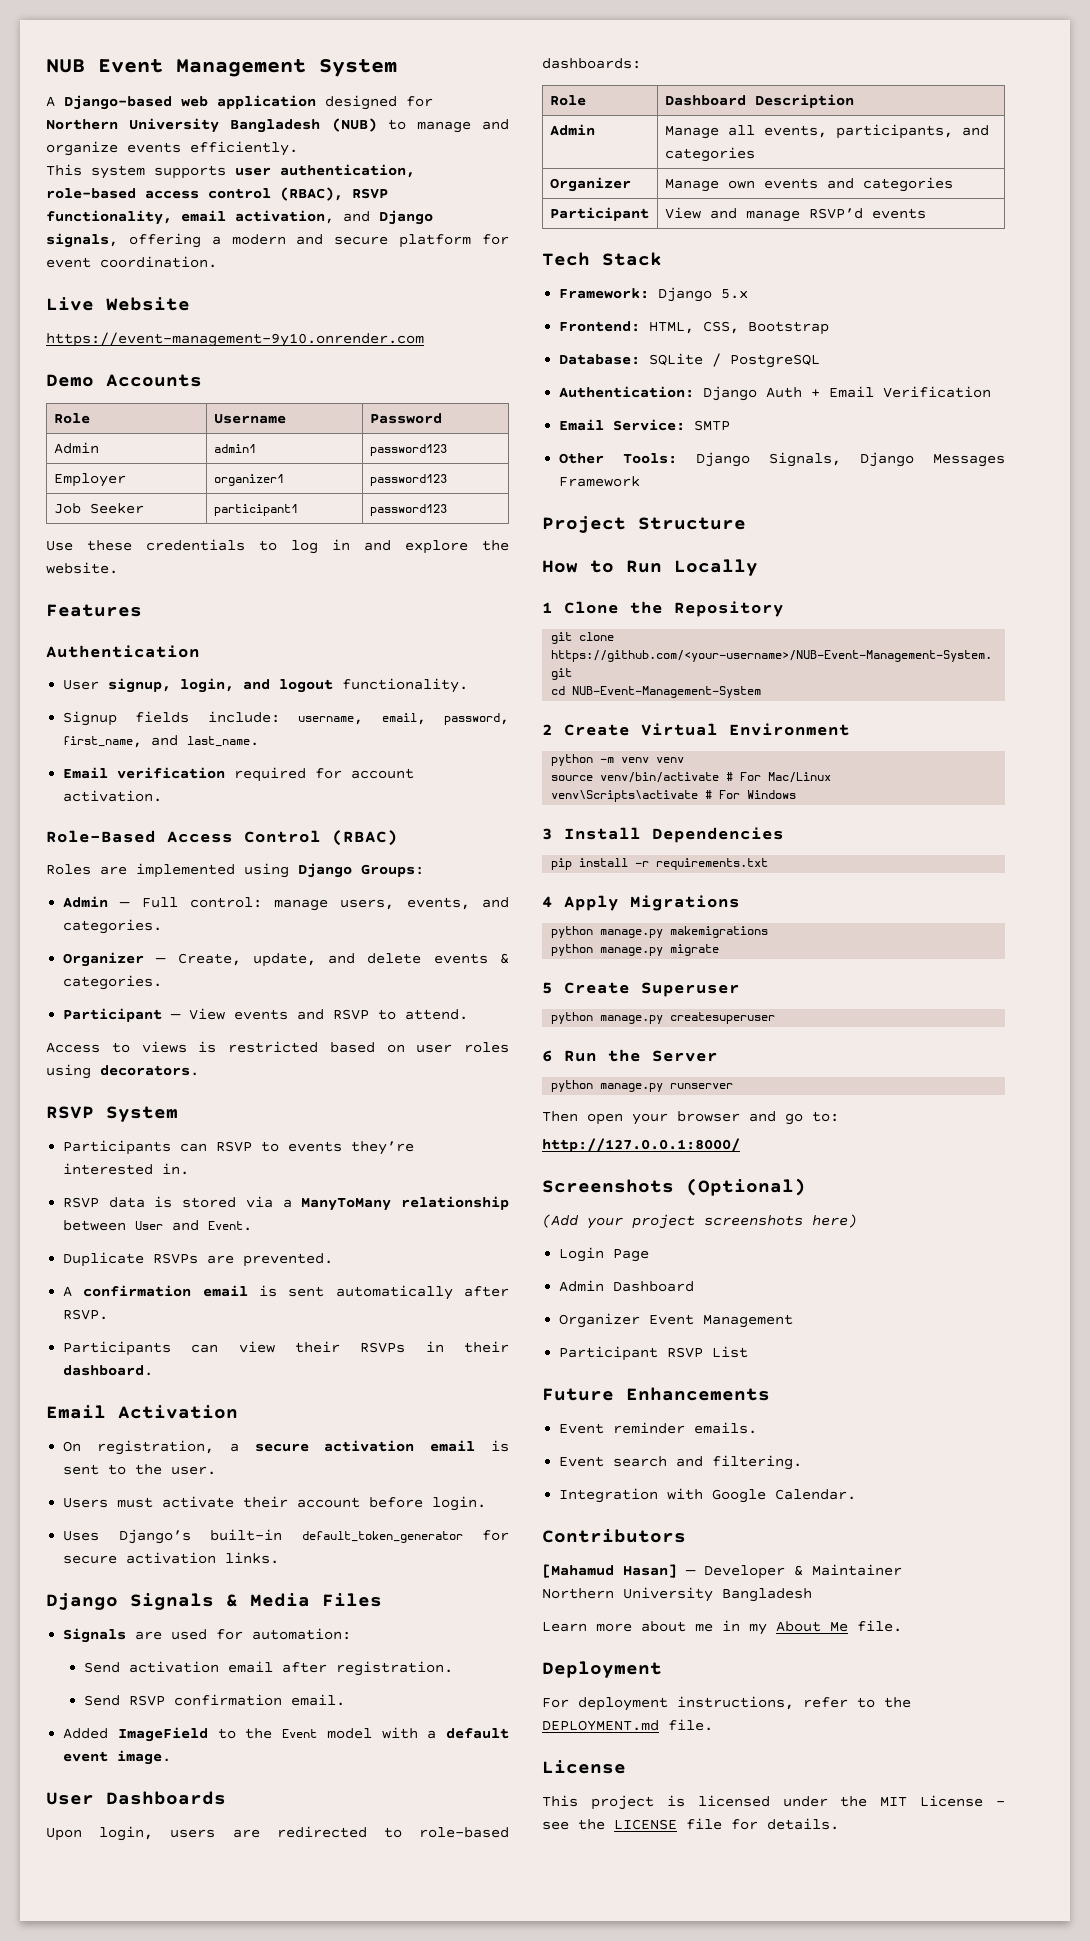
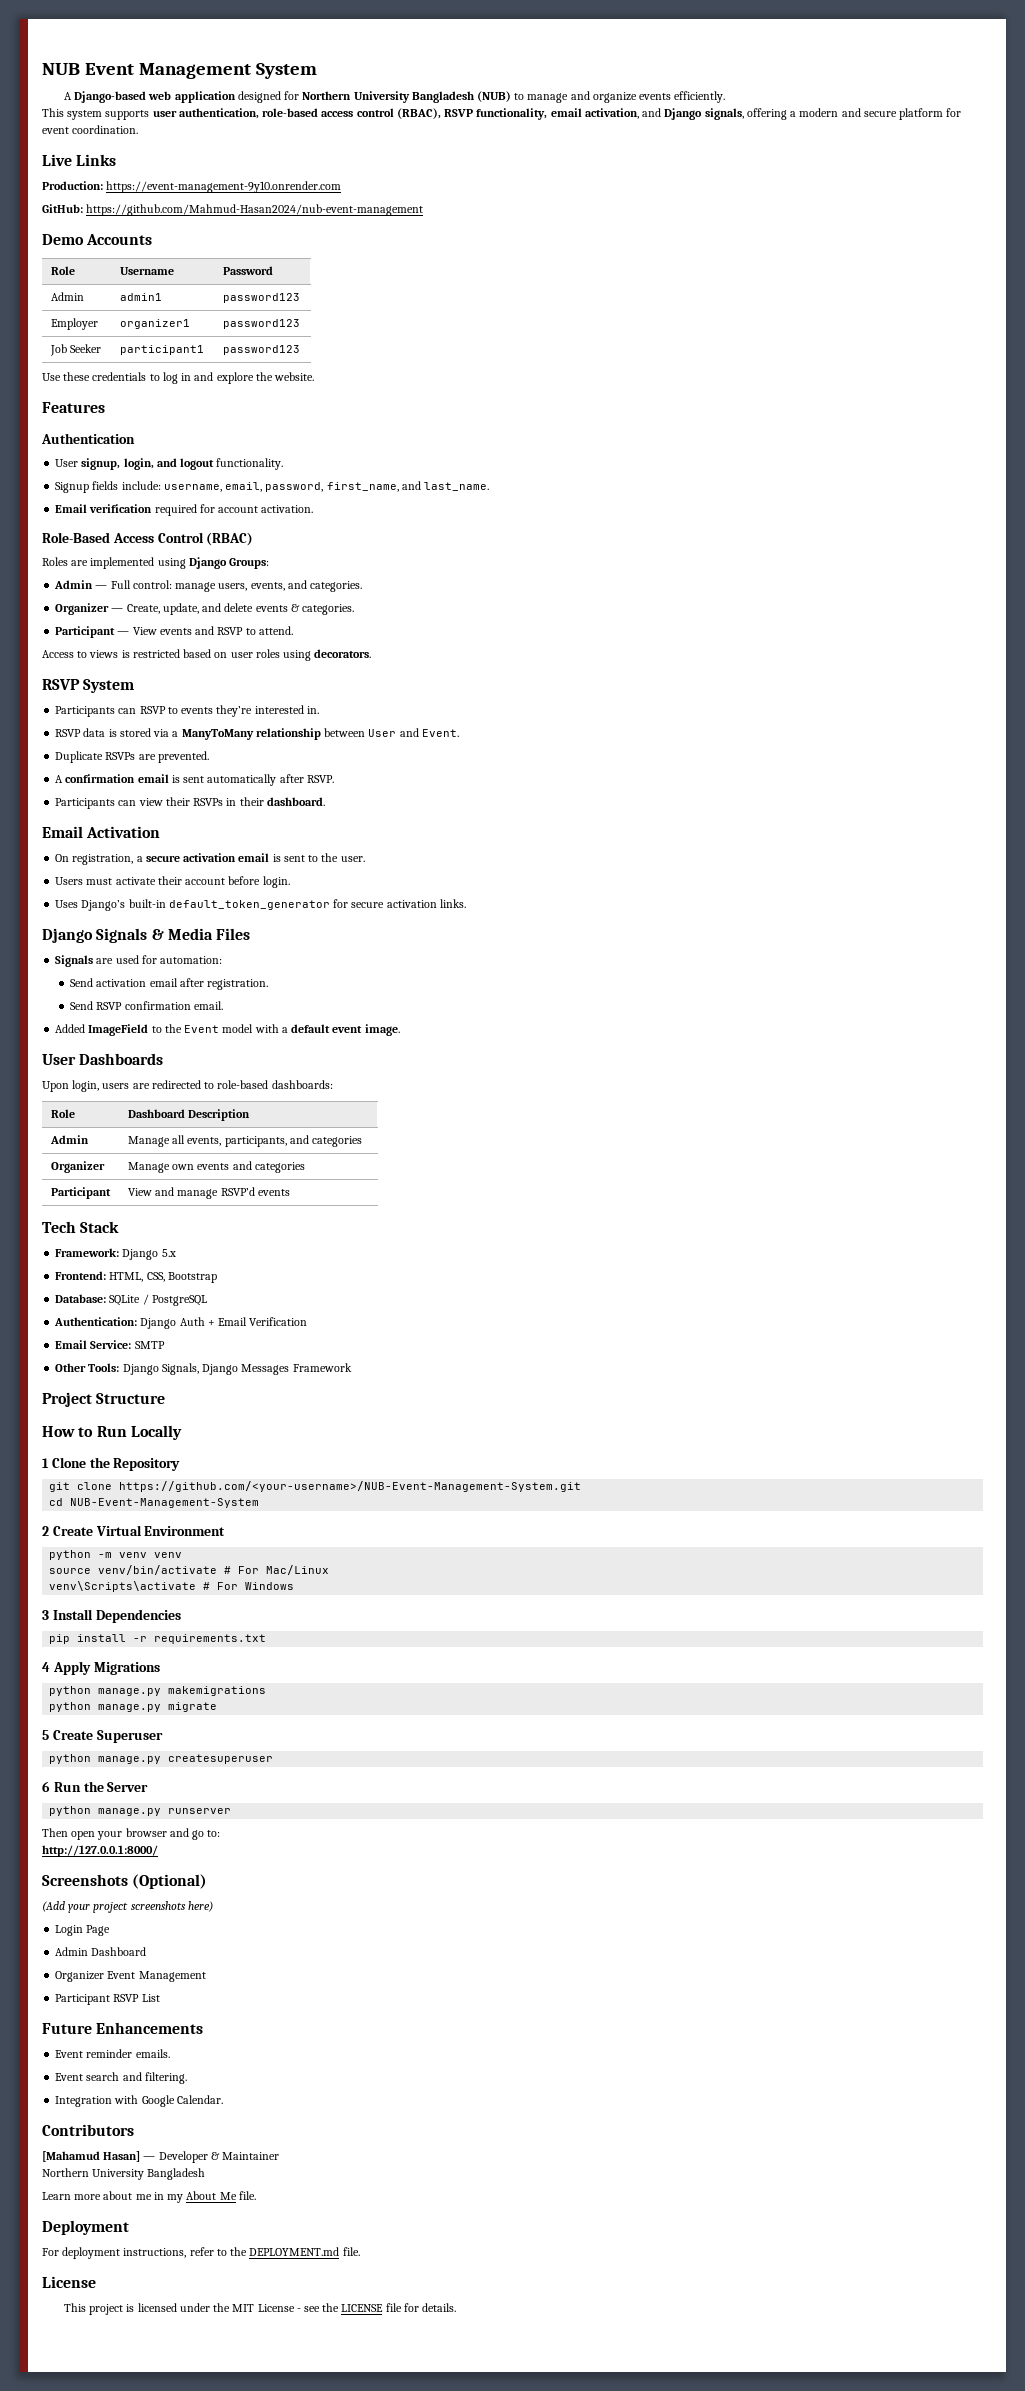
- Live Website
- https://event-management-9y10.onrender.com
+ Live Links
+ Production: https://event-management-9y10.onrender.com
+ GitHub: https://github.com/Mahmud-Hasan2024/nub-event-management

